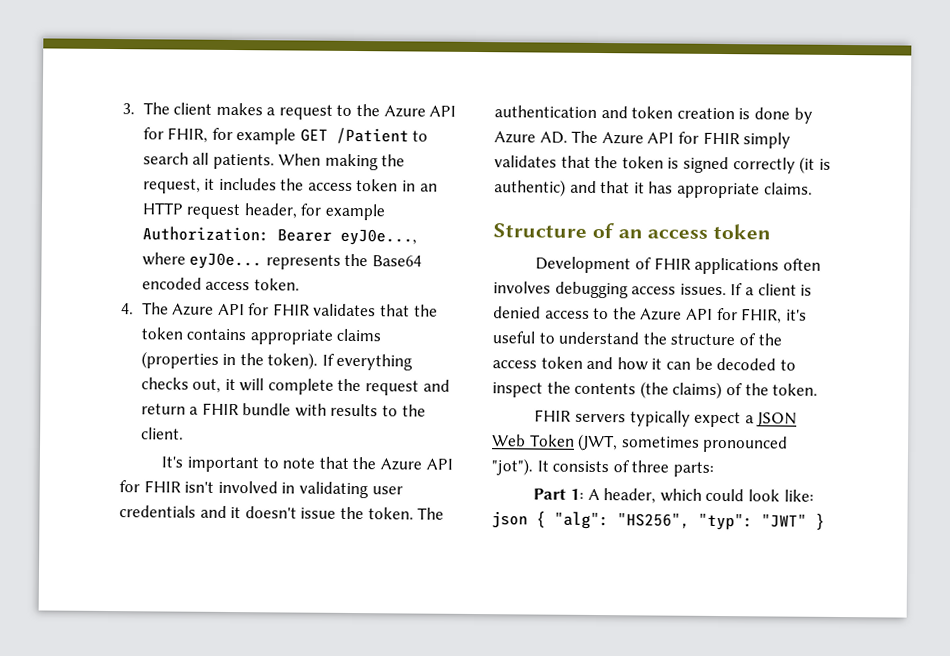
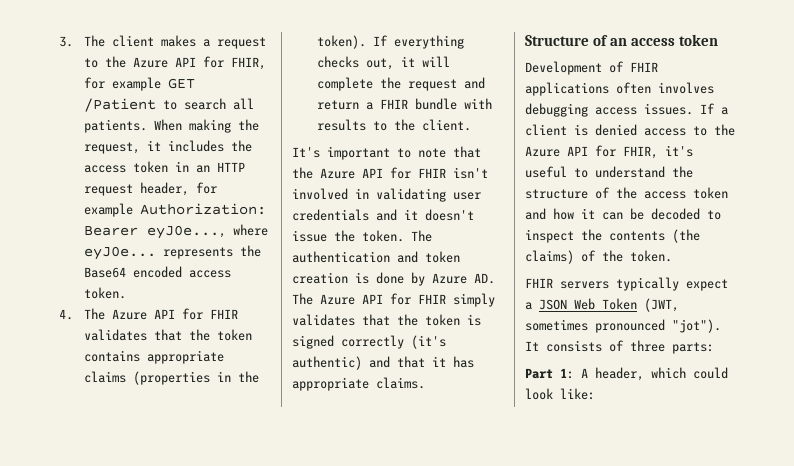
- The authentication and token creation is done by Azure AD. The Azure API for FHIR simply validates that the token is signed correctly (it is authentic) and that it has appropriate claims.
+ The authentication and token creation is done by Azure AD. The Azure API for FHIR simply validates that the token is signed correctly (it's authentic) and that it has appropriate claims.
- Part 1: A header, which could look like: json { "alg": "HS256", "typ": "JWT" }
+ Part 1: A header, which could look like:

